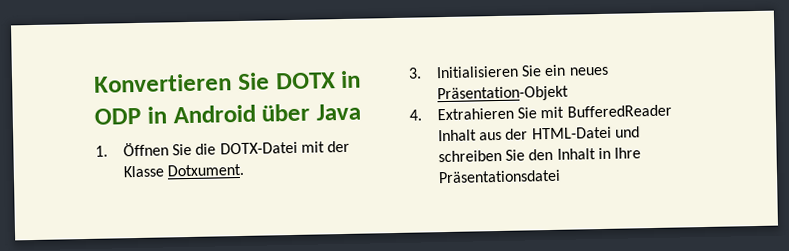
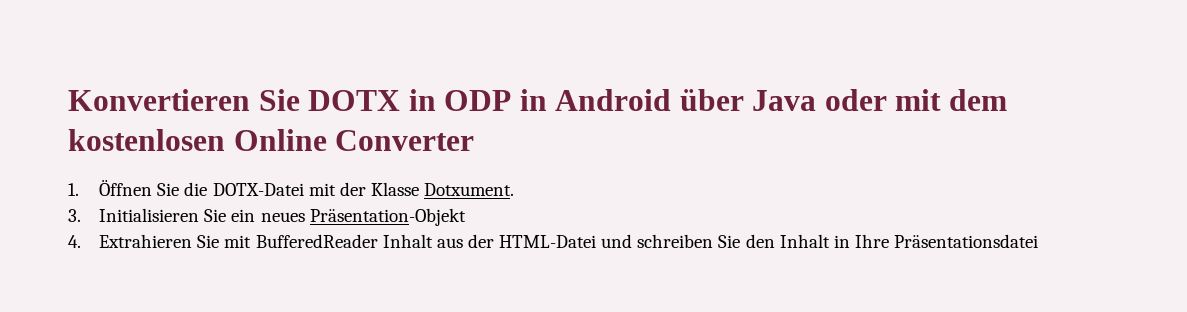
- Konvertieren Sie DOTX in ODP in Android über Java
+ Konvertieren Sie DOTX in ODP in Android über Java oder mit dem kostenlosen Online Converter

